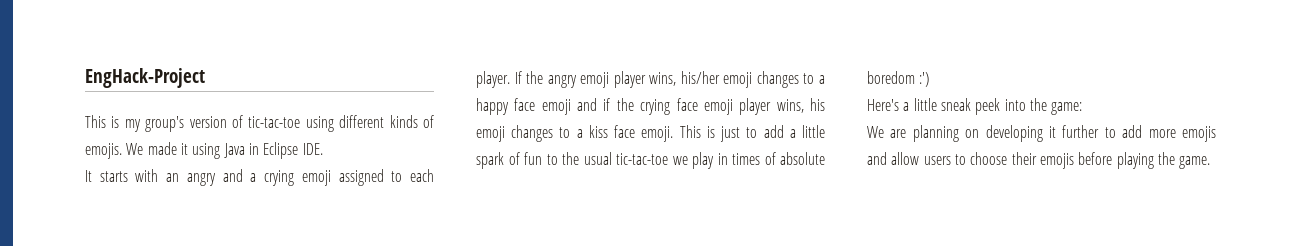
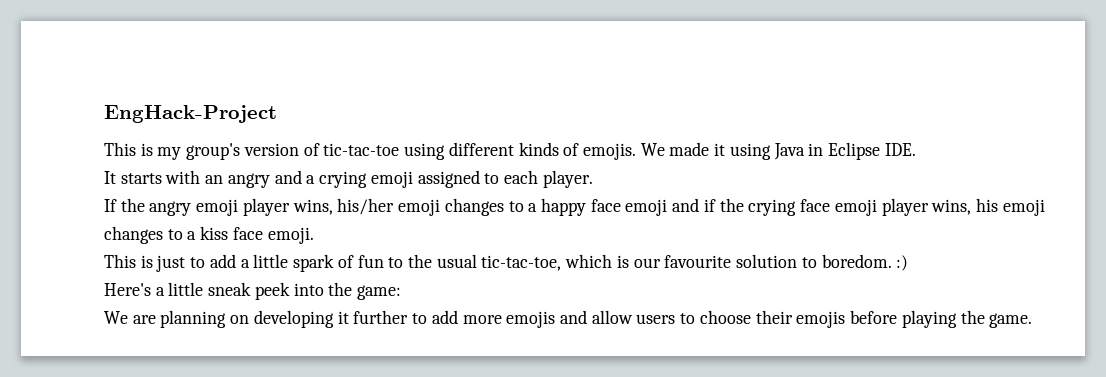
- It starts with an angry and a crying emoji assigned to each player. If the angry emoji player wins, his/her emoji changes to a happy face emoji and if the crying face emoji player wins, his emoji changes to a kiss face emoji. This is just to add a little spark of fun to the usual tic-tac-toe we play in times of absolute boredom :')
+ It starts with an angry and a crying emoji assigned to each player.
+ If the angry emoji player wins, his/her emoji changes to a happy face emoji and if the crying face emoji player wins, his emoji changes to a kiss face emoji.
+ This is just to add a little spark of fun to the usual tic-tac-toe, which is our favourite solution to boredom. :)

